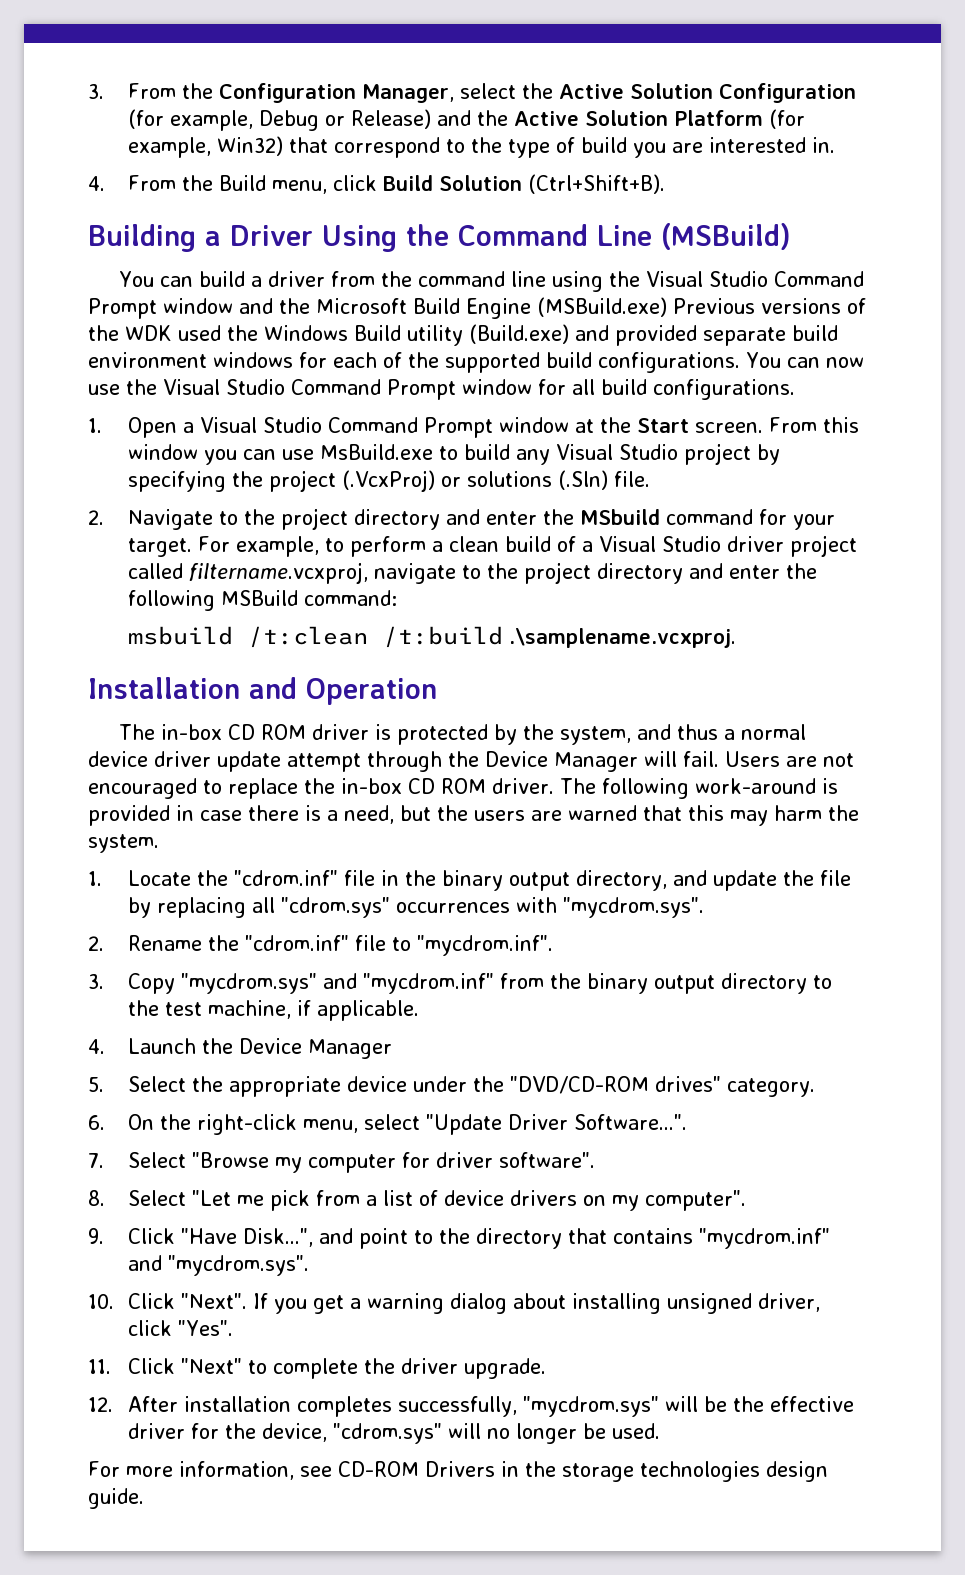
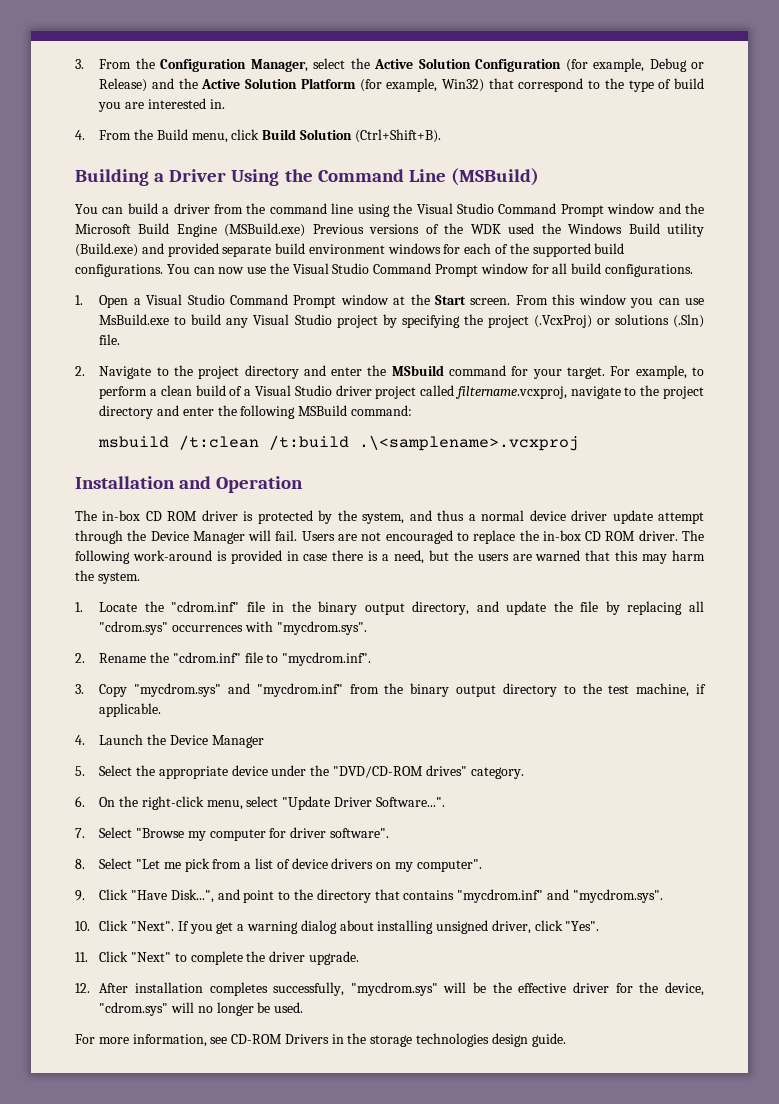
- msbuild /t:clean /t:build .\samplename.vcxproj.
+ msbuild /t:clean /t:build .\<samplename>.vcxproj

